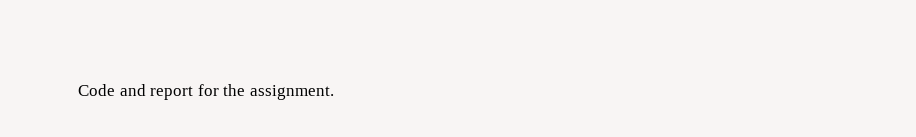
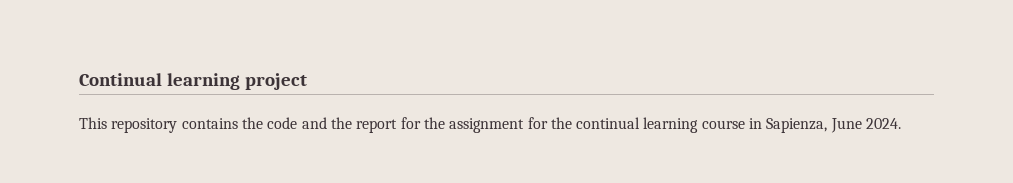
- Code and report for the assignment.
+ Continual learning project
+ This repository contains the code and the report for the assignment for the continual learning course in Sapienza, June 2024.

